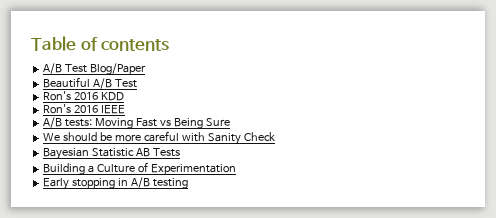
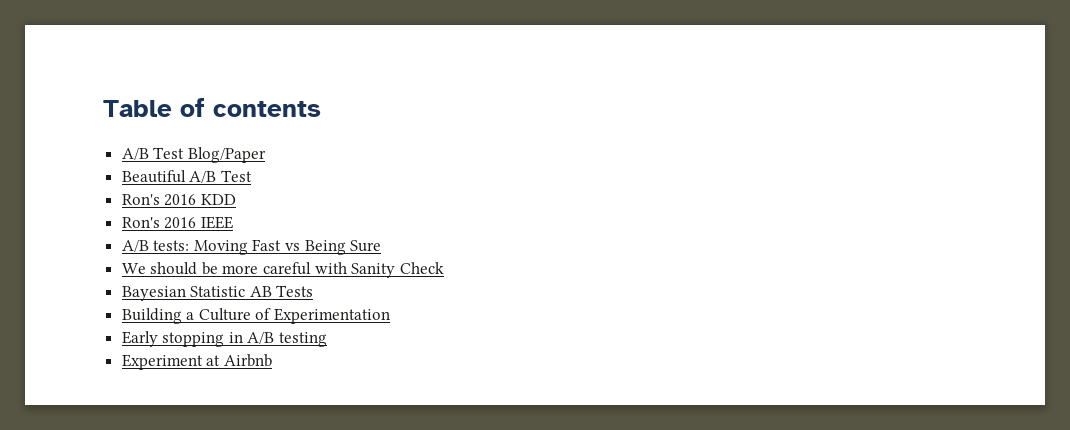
+ Experiment at Airbnb

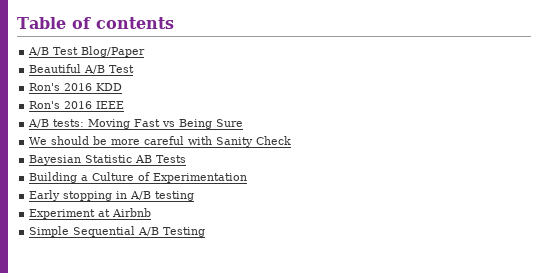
+ Simple Sequential A/B Testing

